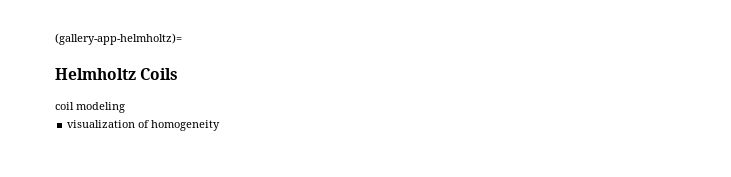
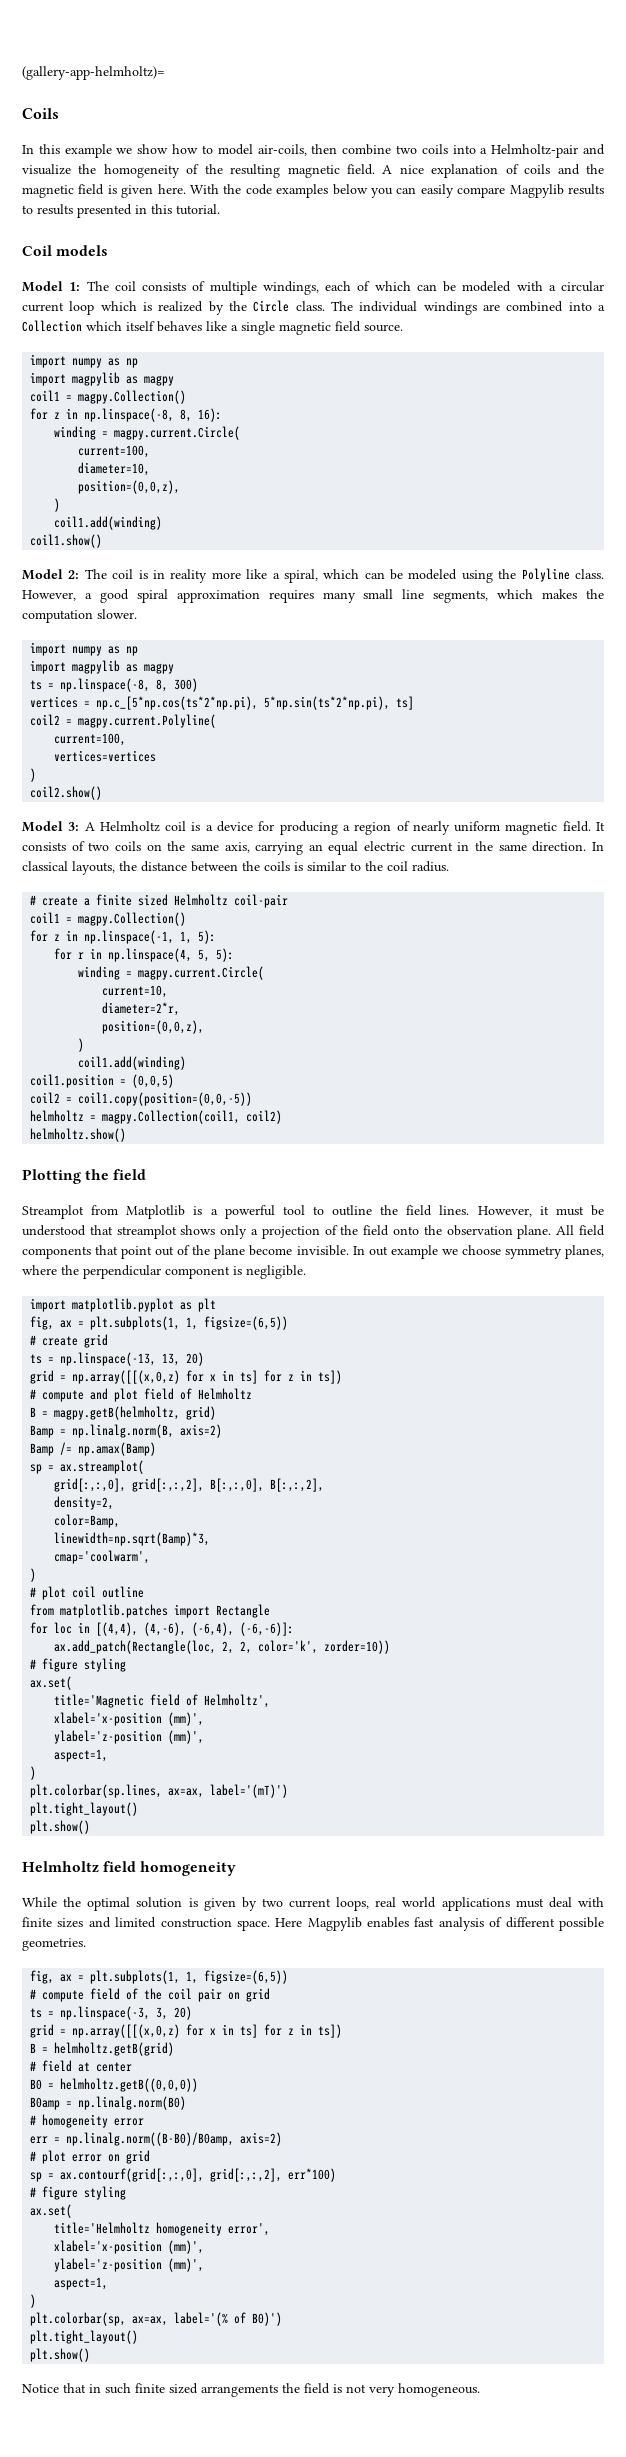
- Helmholtz Coils
+ Coils
- coil modeling
- visualization of homogeneity
+ In this example we show how to model air-coils, then combine two coils into a Helmholtz-pair and visualize the homogeneity of the resulting magnetic field. A nice explanation of coils and the magnetic field is given here. With the code examples below you can easily compare Magpylib results to results presented in this tutorial.
+ Coil models
+ Model 1: The coil consists of multiple windings, each of which can be modeled with a circular current loop which is realized by the Circle class. The individual windings are combined into a Collection which itself behaves like a single magnetic field source.
+ import numpy as np
+ import magpylib as magpy
+ coil1 = magpy.Collection()
+ for z in np.linspace(-8, 8, 16):
+ winding = magpy.current.Circle(
+ current=100,
+ diameter=10,
+ position=(0,0,z),
+ )
+ coil1.add(winding)
+ coil1.show()
+ Model 2: The coil is in reality more like a spiral, which can be modeled using the Polyline class. However, a good spiral approximation requires many small line segments, which makes the computation slower.
+ import numpy as np
+ import magpylib as magpy
+ ts = np.linspace(-8, 8, 300)
+ vertices = np.c_[5*np.cos(ts*2*np.pi), 5*np.sin(ts*2*np.pi), ts]
+ coil2 = magpy.current.Polyline(
+ current=100,
+ vertices=vertices
+ )
+ coil2.show()
+ Model 3: A Helmholtz coil is a device for producing a region of nearly uniform magnetic field. It consists of two coils on the same axis, carrying an equal electric current in the same direction. In classical layouts, the distance between the coils is similar to the coil radius.
+ # create a finite sized Helmholtz coil-pair
+ coil1 = magpy.Collection()
+ for z in np.linspace(-1, 1, 5):
+ for r in np.linspace(4, 5, 5):
+ winding = magpy.current.Circle(
+ current=10,
+ diameter=2*r,
+ position=(0,0,z),
+ )
+ coil1.add(winding)
+ coil1.position = (0,0,5)
+ coil2 = coil1.copy(position=(0,0,-5))
+ helmholtz = magpy.Collection(coil1, coil2)
+ helmholtz.show()
+ Plotting the field
+ Streamplot from Matplotlib is a powerful tool to outline the field lines. However, it must be understood that streamplot shows only a projection of the field onto the observation plane. All field components that point out of the plane become invisible. In out example we choose symmetry planes, where the perpendicular component is negligible.
+ import matplotlib.pyplot as plt
+ fig, ax = plt.subplots(1, 1, figsize=(6,5))
+ # create grid
+ ts = np.linspace(-13, 13, 20)
+ grid = np.array([[(x,0,z) for x in ts] for z in ts])
+ # compute and plot field of Helmholtz
+ B = magpy.getB(helmholtz, grid)
+ Bamp = np.linalg.norm(B, axis=2)
+ Bamp /= np.amax(Bamp)
+ sp = ax.streamplot(
+ grid[:,:,0], grid[:,:,2], B[:,:,0], B[:,:,2],
+ density=2,
+ color=Bamp,
+ linewidth=np.sqrt(Bamp)*3,
+ cmap='coolwarm',
+ )
+ # plot coil outline
+ from matplotlib.patches import Rectangle
+ for loc in [(4,4), (4,-6), (-6,4), (-6,-6)]:
+ ax.add_patch(Rectangle(loc, 2, 2, color='k', zorder=10))
+ # figure styling
+ ax.set(
+ title='Magnetic field of Helmholtz',
+ xlabel='x-position (mm)',
+ ylabel='z-position (mm)',
+ aspect=1,
+ )
+ plt.colorbar(sp.lines, ax=ax, label='(mT)')
+ plt.tight_layout()
+ plt.show()
+ Helmholtz field homogeneity
+ While the optimal solution is given by two current loops, real world applications must deal with finite sizes and limited construction space. Here Magpylib enables fast analysis of different possible geometries.
+ fig, ax = plt.subplots(1, 1, figsize=(6,5))
+ # compute field of the coil pair on grid
+ ts = np.linspace(-3, 3, 20)
+ grid = np.array([[(x,0,z) for x in ts] for z in ts])
+ B = helmholtz.getB(grid)
+ # field at center
+ B0 = helmholtz.getB((0,0,0))
+ B0amp = np.linalg.norm(B0)
+ # homogeneity error
+ err = np.linalg.norm((B-B0)/B0amp, axis=2)
+ # plot error on grid
+ sp = ax.contourf(grid[:,:,0], grid[:,:,2], err*100)
+ # figure styling
+ ax.set(
+ title='Helmholtz homogeneity error',
+ xlabel='x-position (mm)',
+ ylabel='z-position (mm)',
+ aspect=1,
+ )
+ plt.colorbar(sp, ax=ax, label='(% of B0)')
+ plt.tight_layout()
+ plt.show()
+ Notice that in such finite sized arrangements the field is not very homogeneous.

